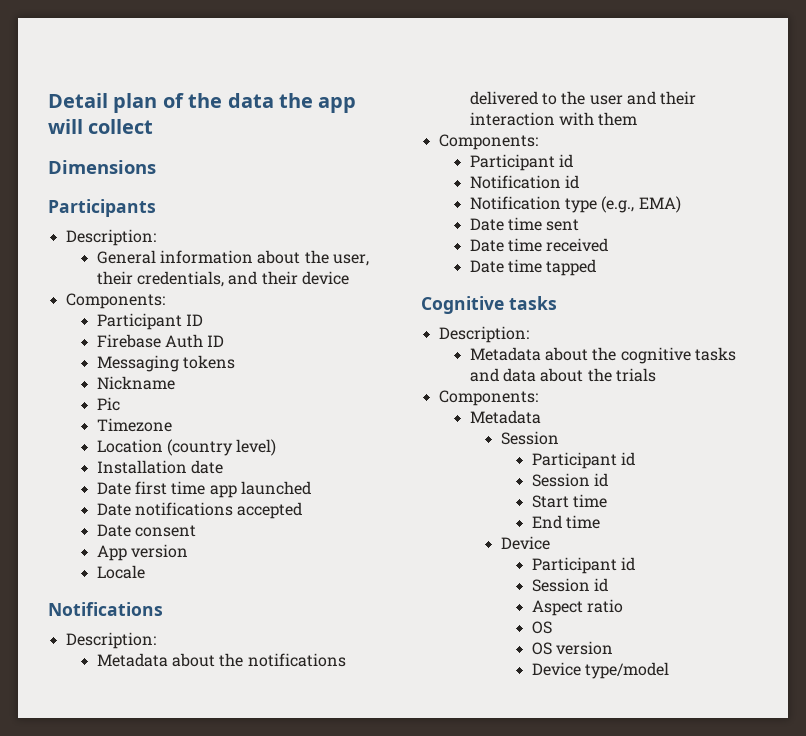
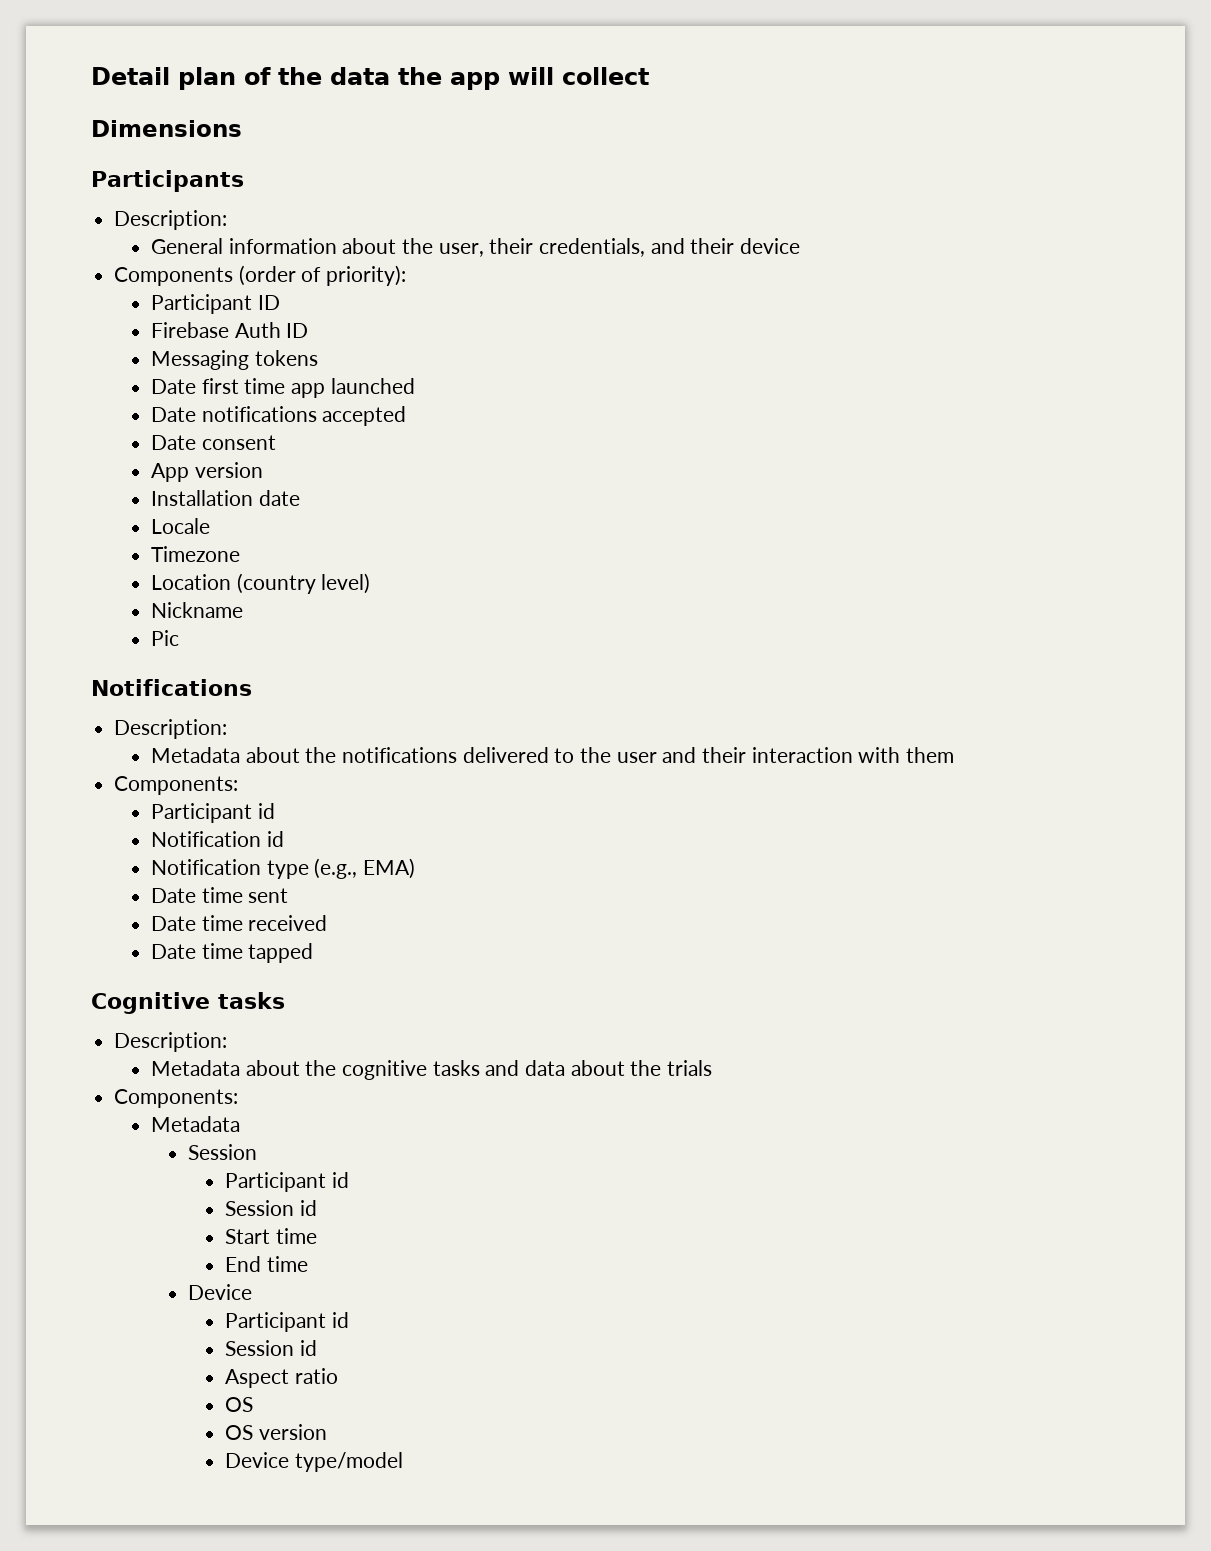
  General information about the user, their credentials, and their device
- Components:
+ Components (order of priority):
- Nickname
- Pic
- Timezone
- Location (country level)
- Installation date
+ Installation date
+ Timezone
+ Location (country level)
+ Nickname
+ Pic

